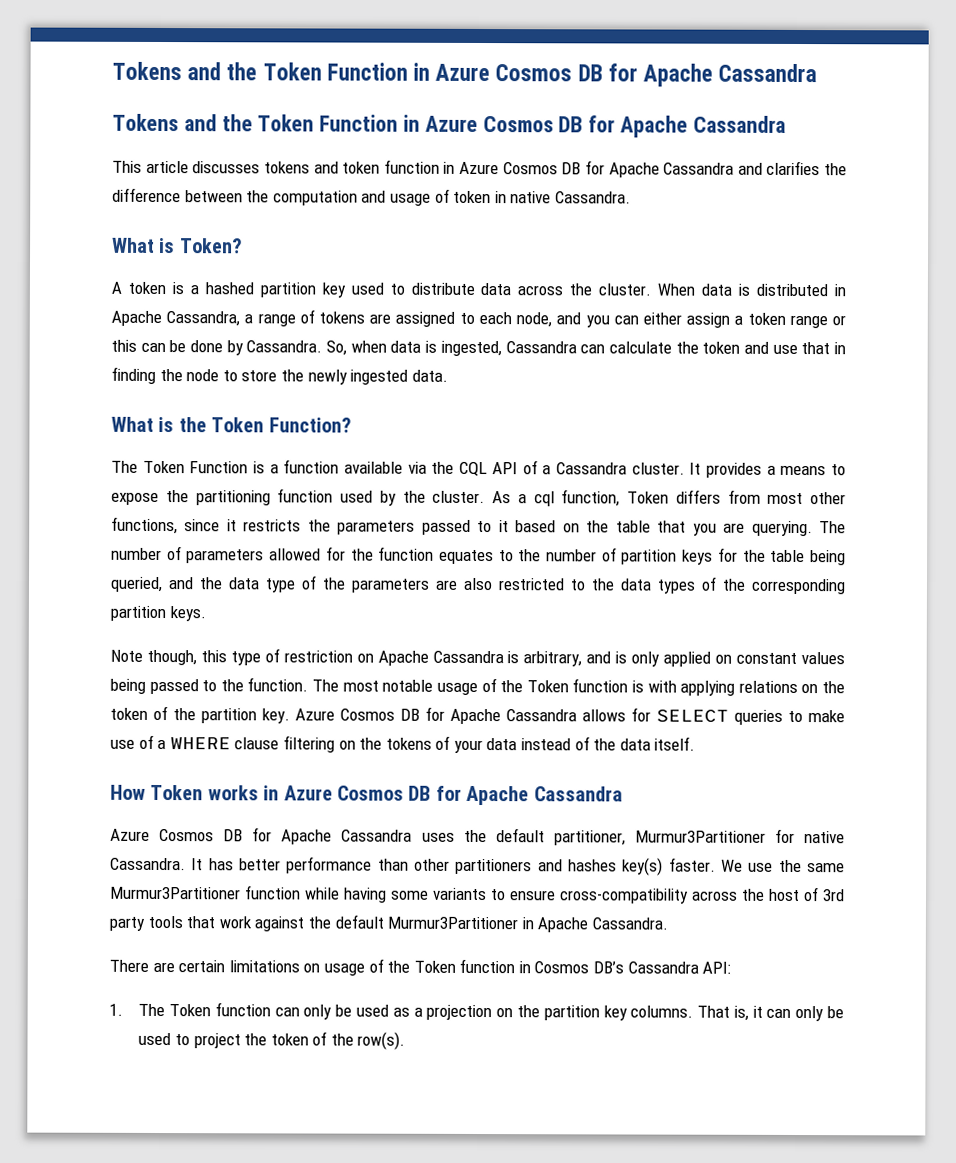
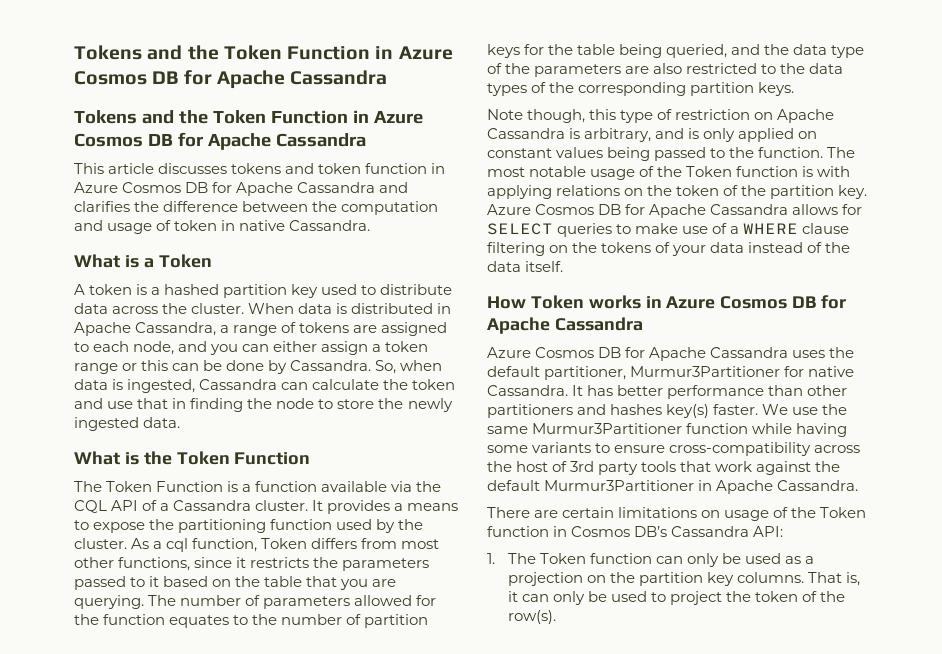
- What is Token?
+ What is a Token
- What is the Token Function?
+ What is the Token Function

